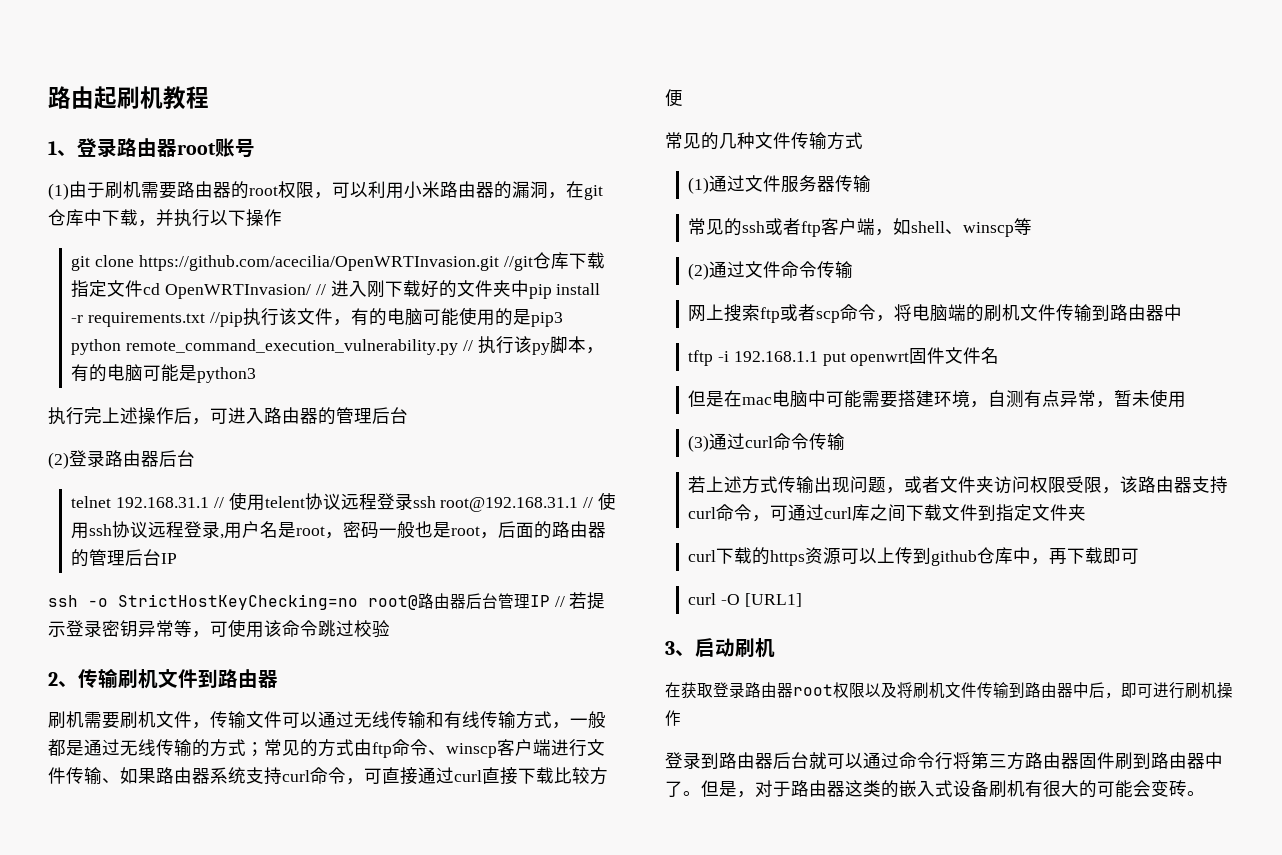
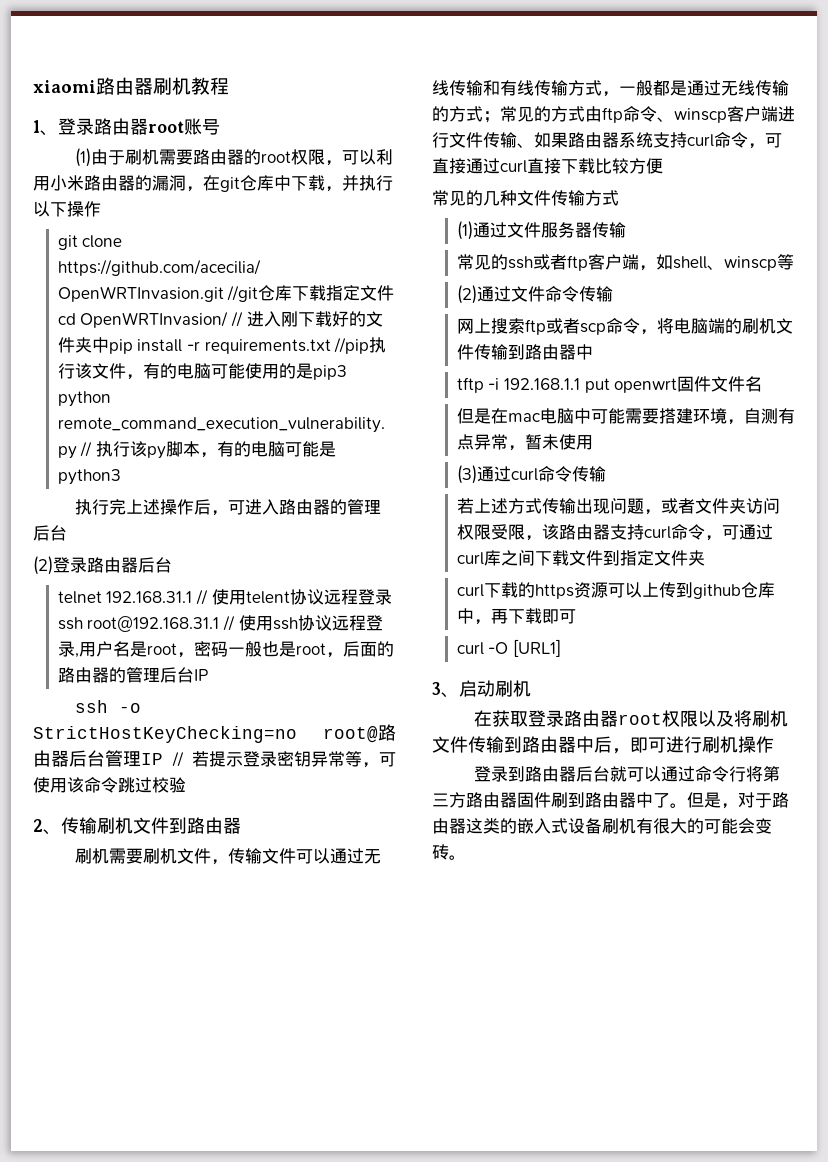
- 路由起刷机教程
+ xiaomi路由器刷机教程

